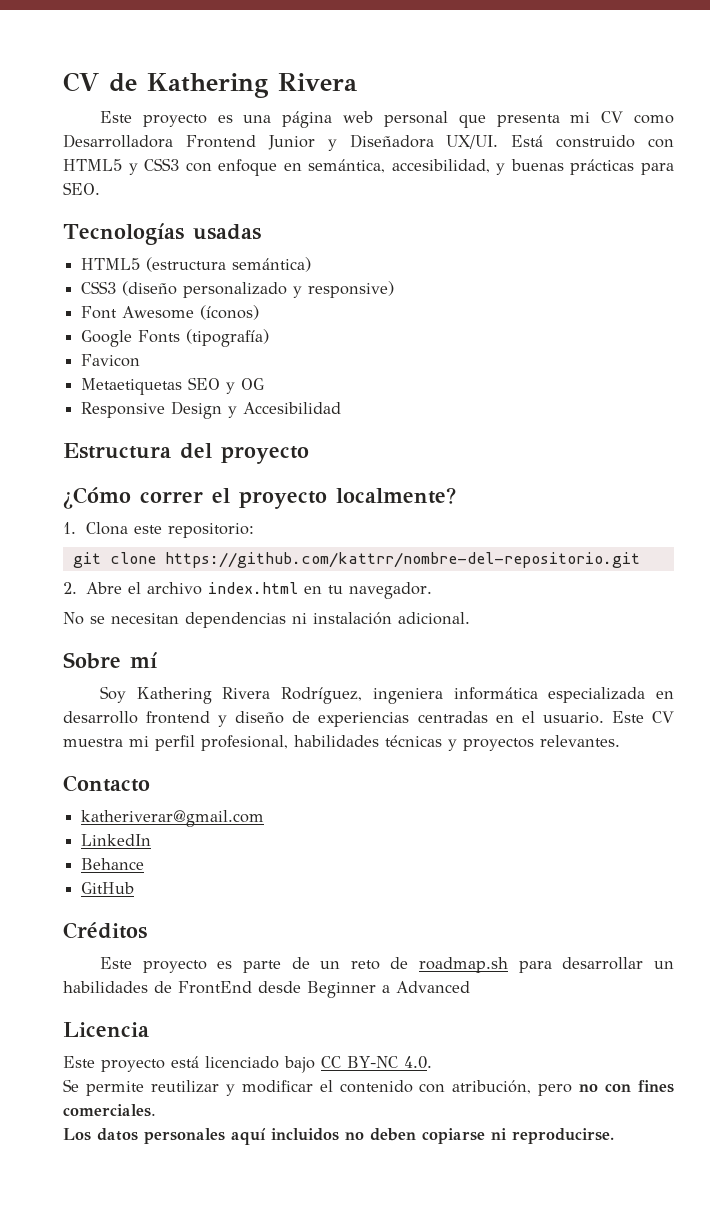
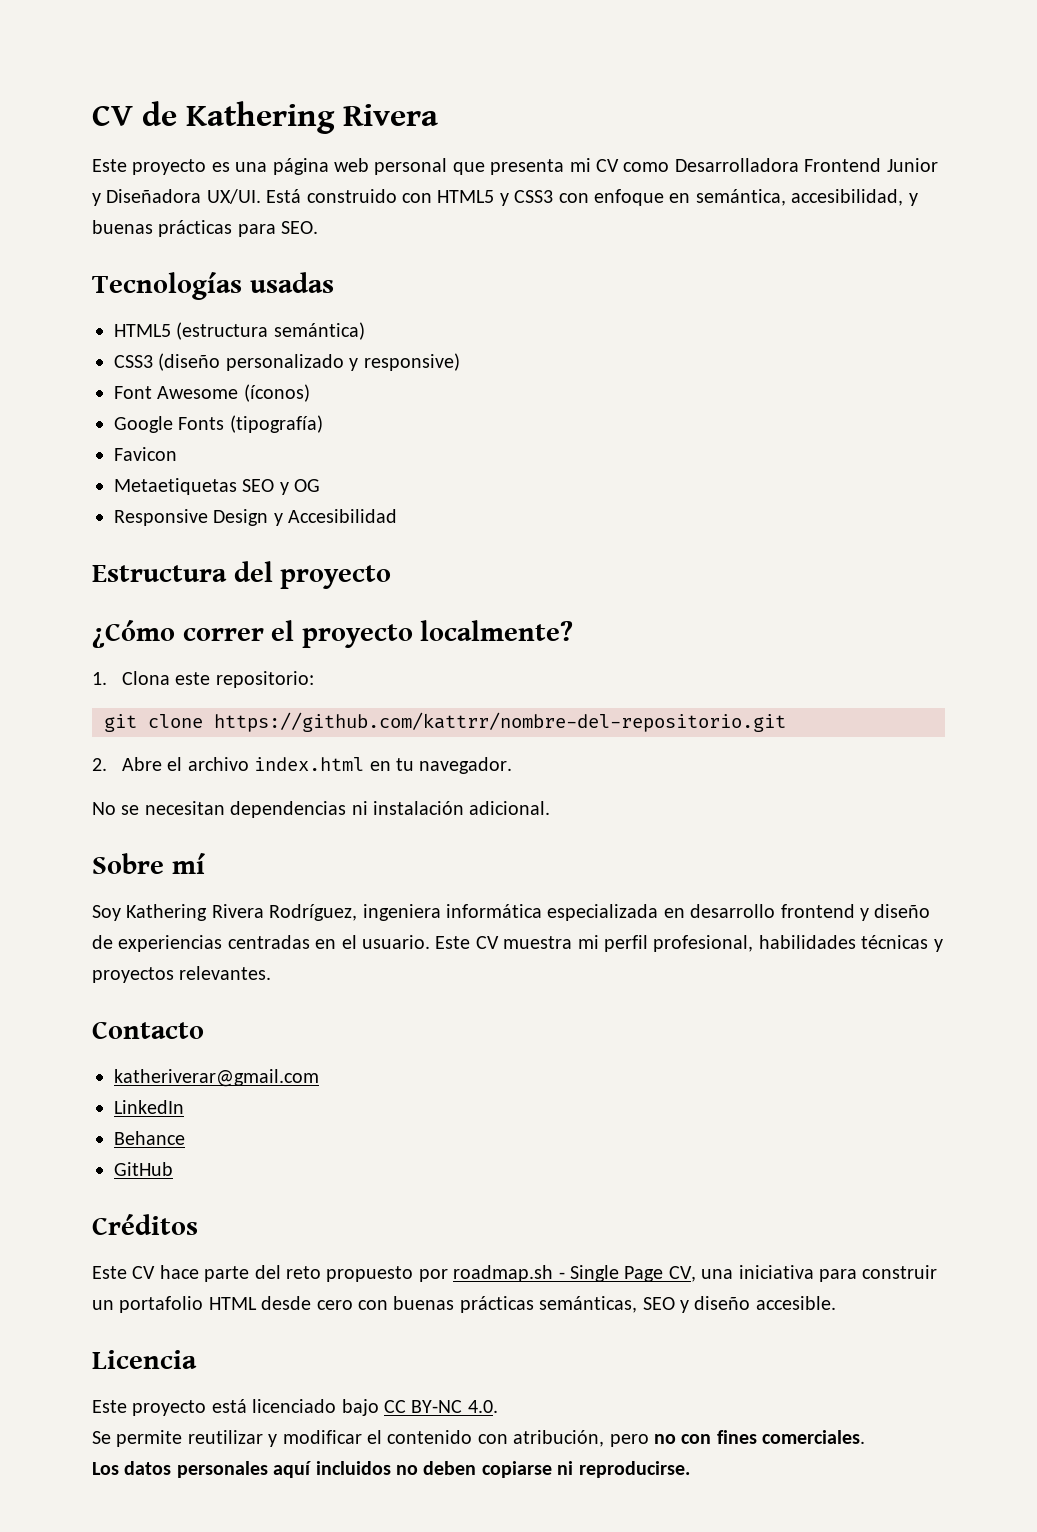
- Este proyecto es parte de un reto de roadmap.sh para desarrollar un habilidades de FrontEnd desde Beginner a Advanced
+ Este CV hace parte del reto propuesto por roadmap.sh - Single Page CV, una iniciativa para construir un portafolio HTML desde cero con buenas prácticas semánticas, SEO y diseño accesible.

